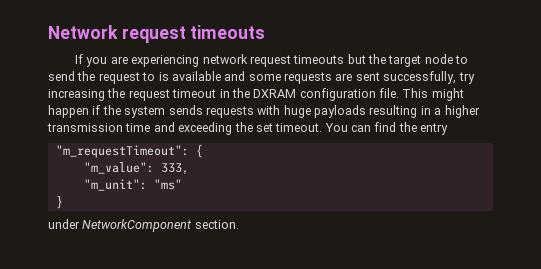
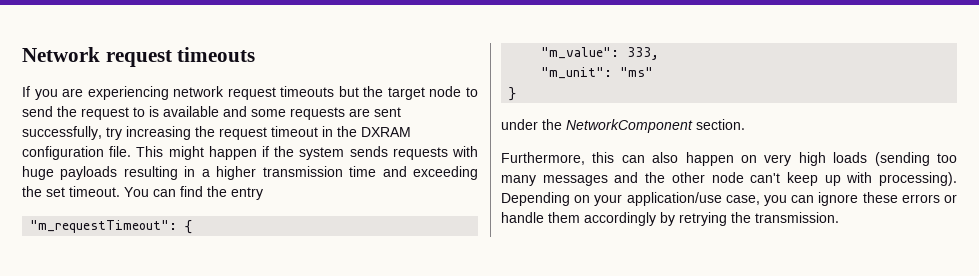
- under NetworkComponent section.
+ under the NetworkComponent section.
+ Furthermore, this can also happen on very high loads (sending too many messages and the other node can't keep up with processing). Depending on your application/use case, you can ignore these errors or handle them accordingly by retrying the transmission.

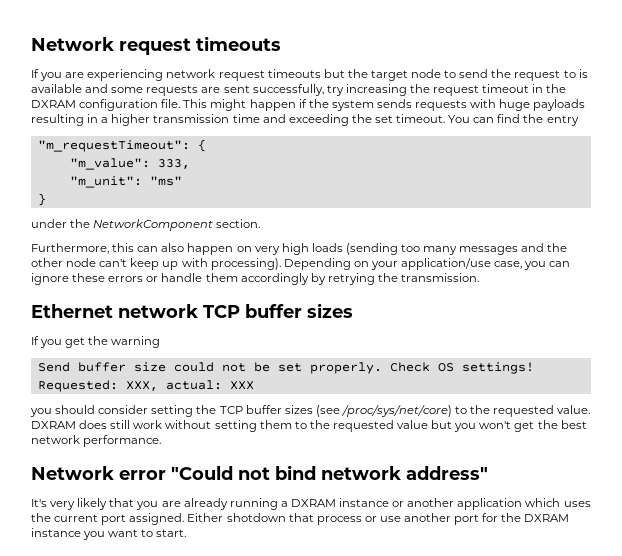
+ Ethernet network TCP buffer sizes
+ If you get the warning
+ Send buffer size could not be set properly. Check OS settings! Requested: XXX, actual: XXX
+ you should consider setting the TCP buffer sizes (see /proc/sys/net/core) to the requested value. DXRAM does still work without setting them to the requested value but you won't get the best network performance.
+ Network error "Could not bind network address"
+ It's very likely that you are already running a DXRAM instance or another application which uses the current port assigned. Either shotdown that process or use another port for the DXRAM instance you want to start.

